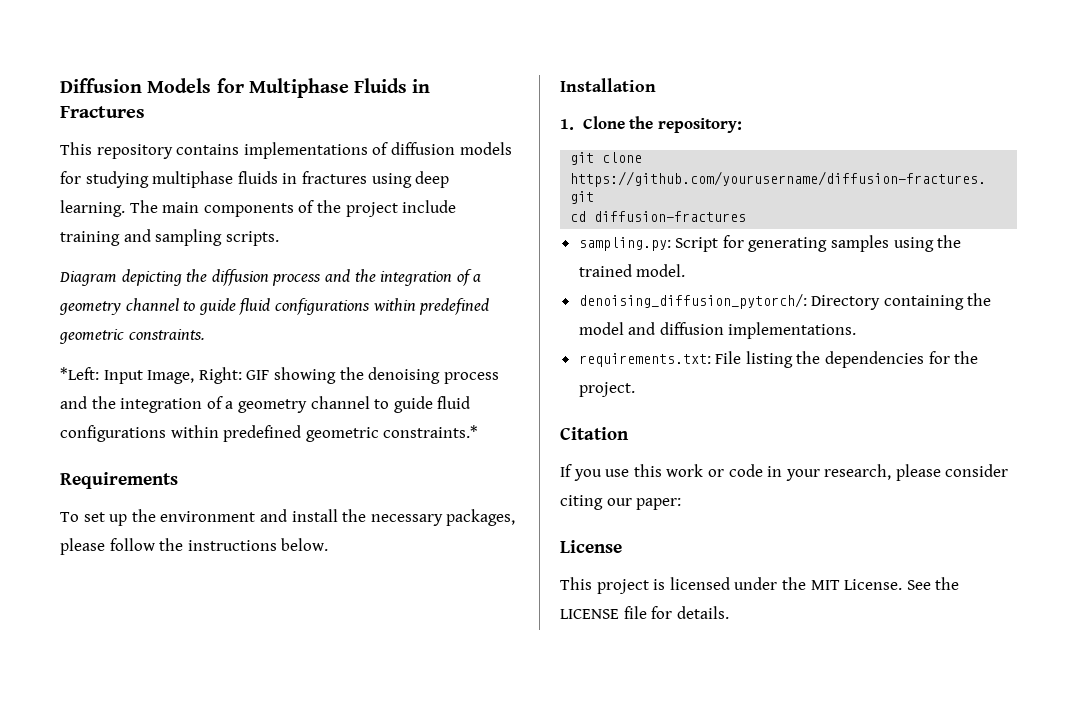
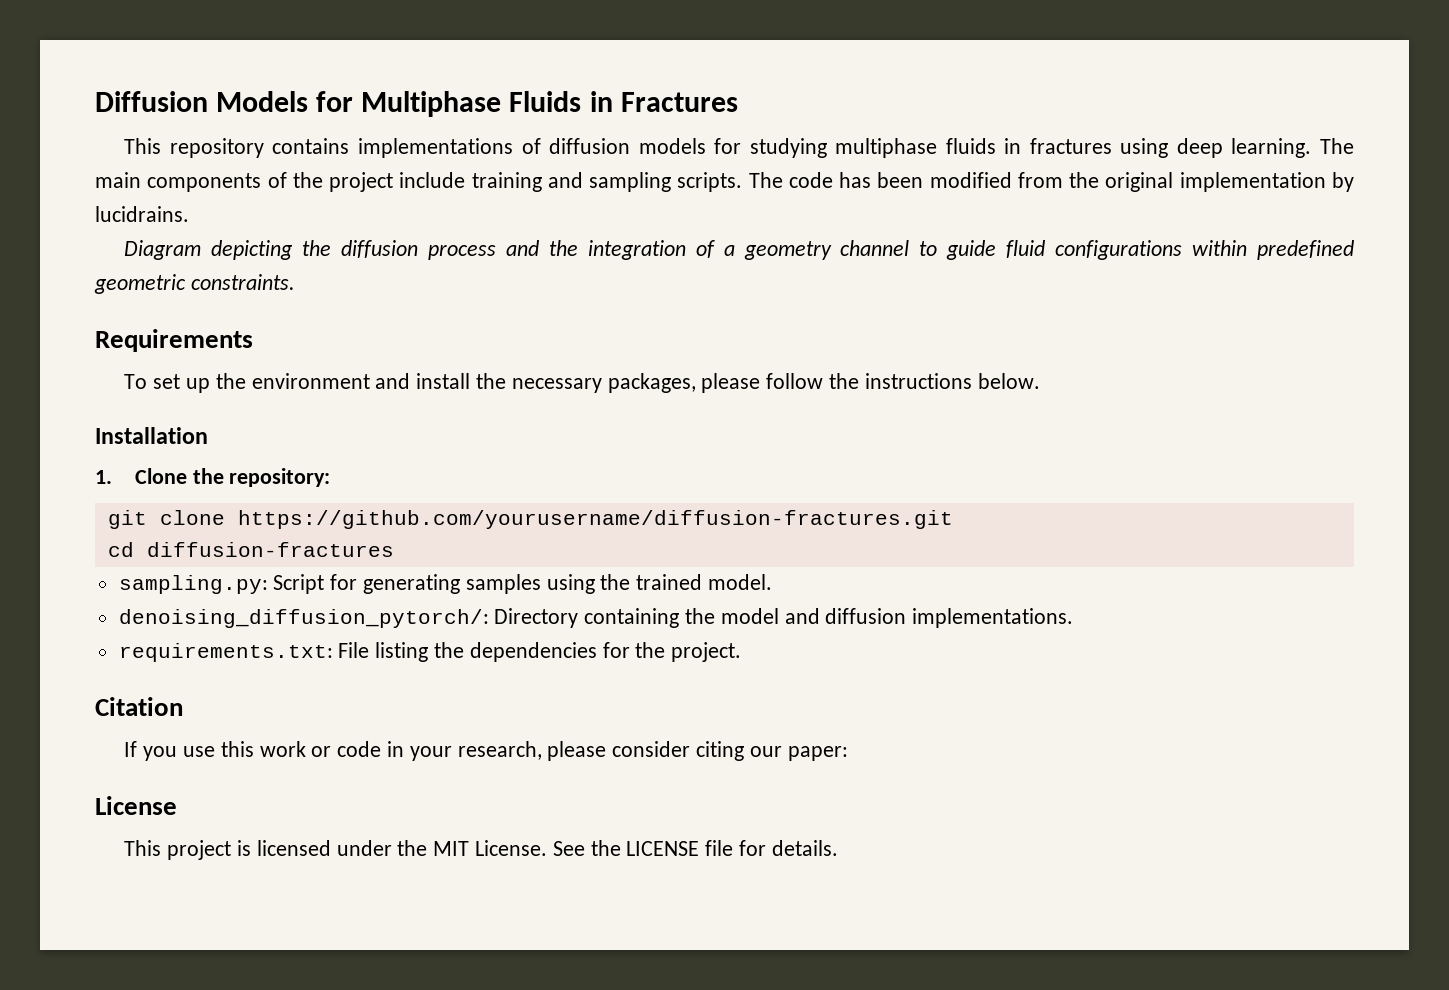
+ The code has been modified from the original implementation by lucidrains.
- *Left: Input Image, Right: GIF showing the denoising process and the integration of a geometry channel to guide fluid configurations within predefined geometric constraints.*

